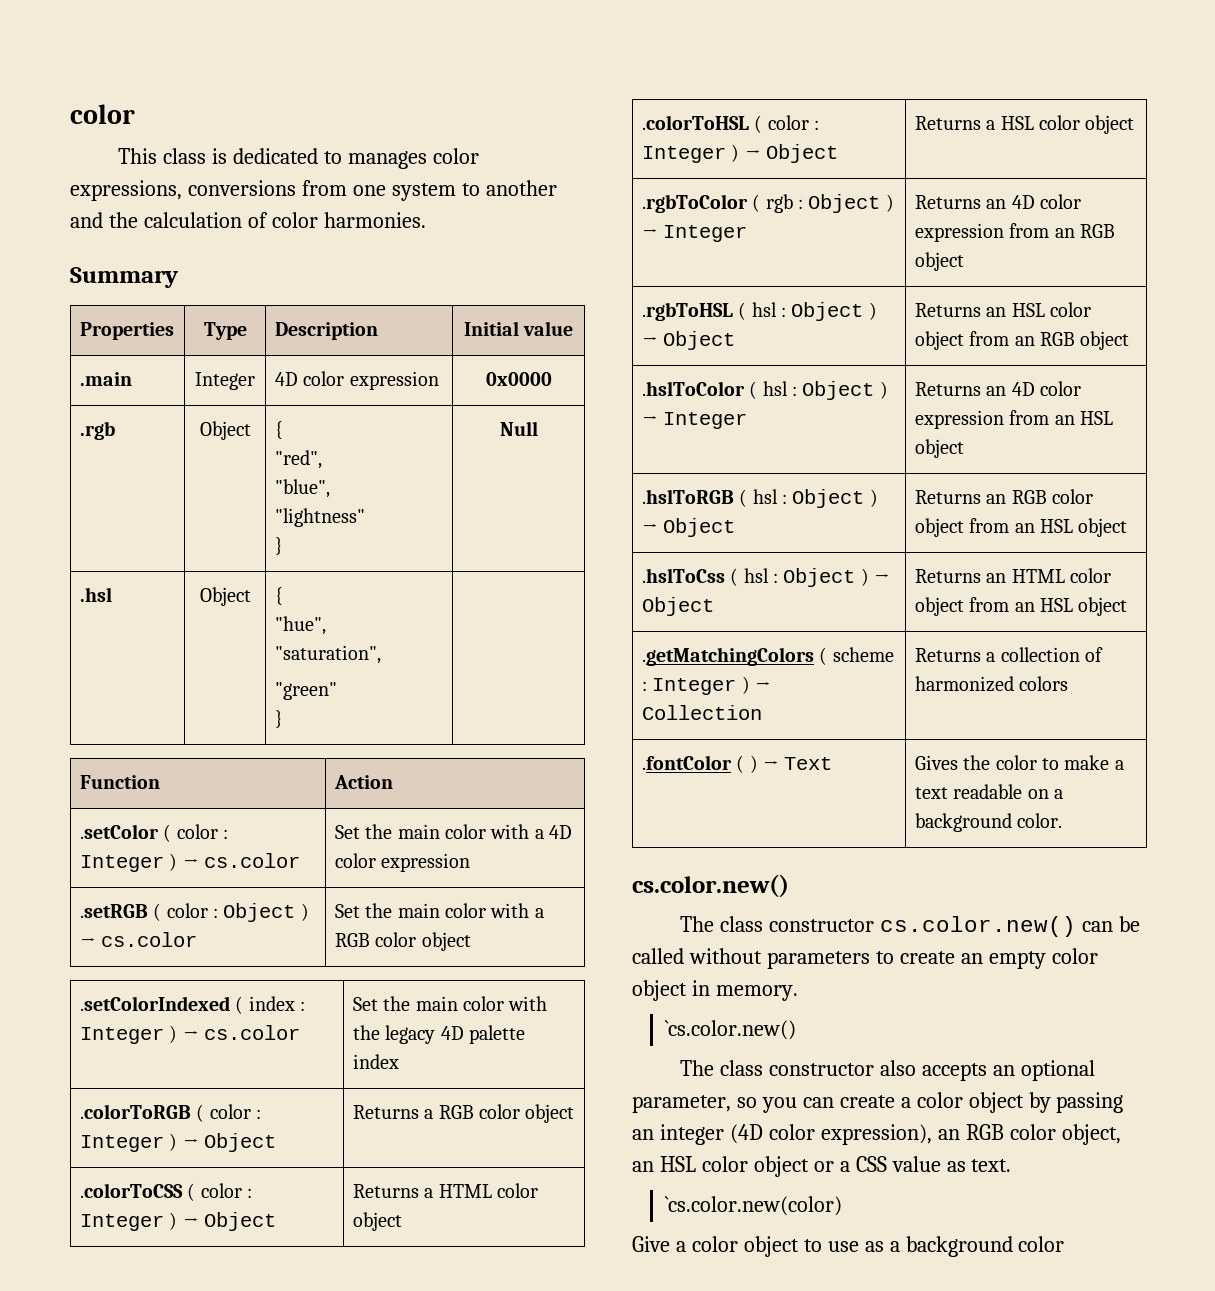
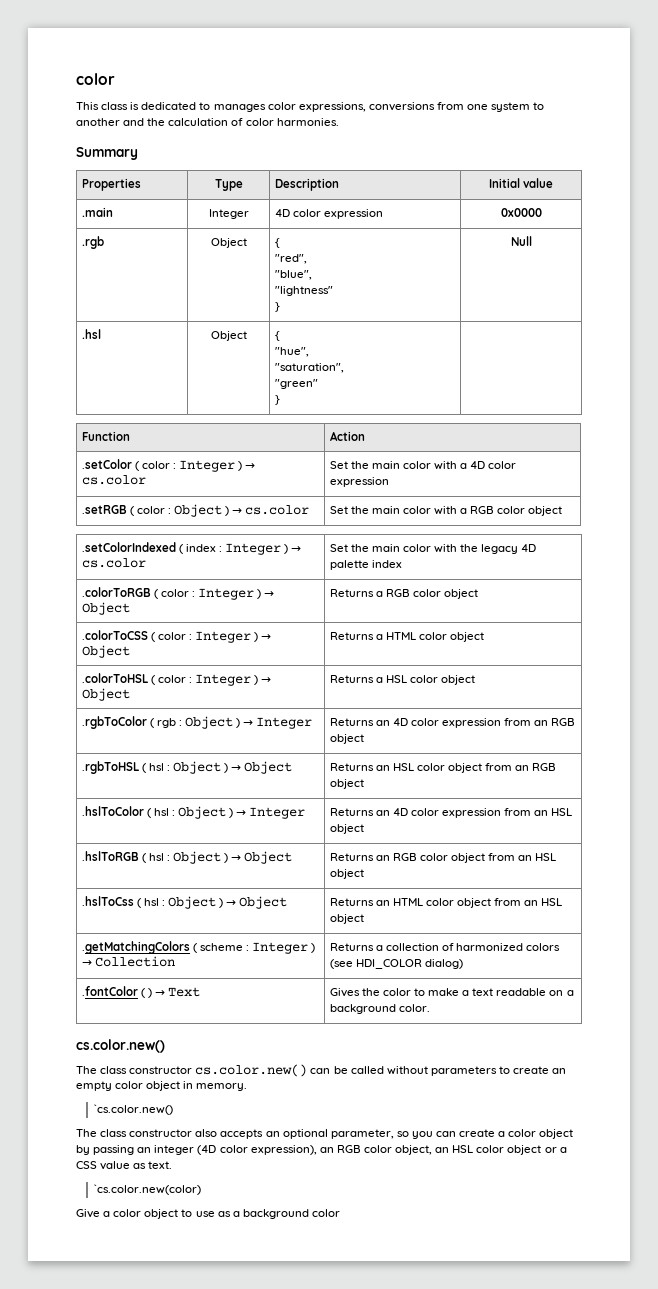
- .getMatchingColors ( scheme : Integer ) → Collection | Returns a collection of harmonized colors
+ .getMatchingColors ( scheme : Integer ) → Collection | Returns a collection of harmonized colors (see HDI_COLOR dialog)

